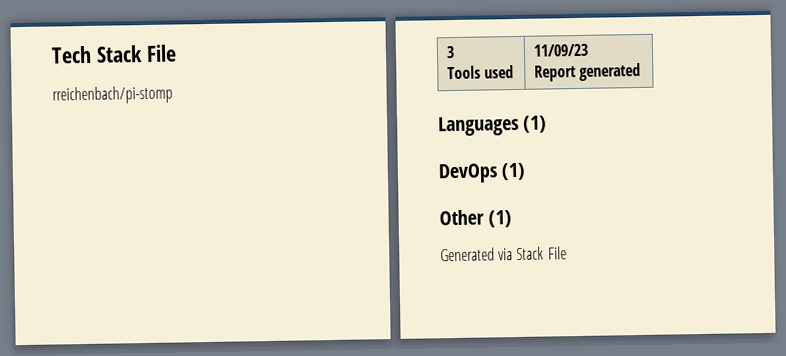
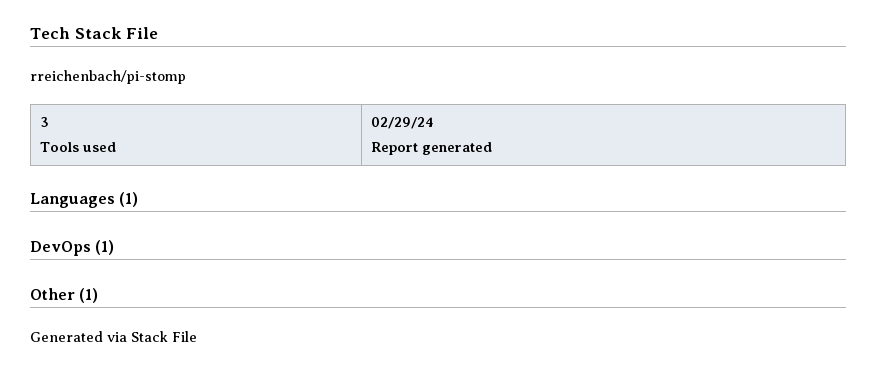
  3
- Tools used | 11/09/23
+ Tools used | 02/29/24

